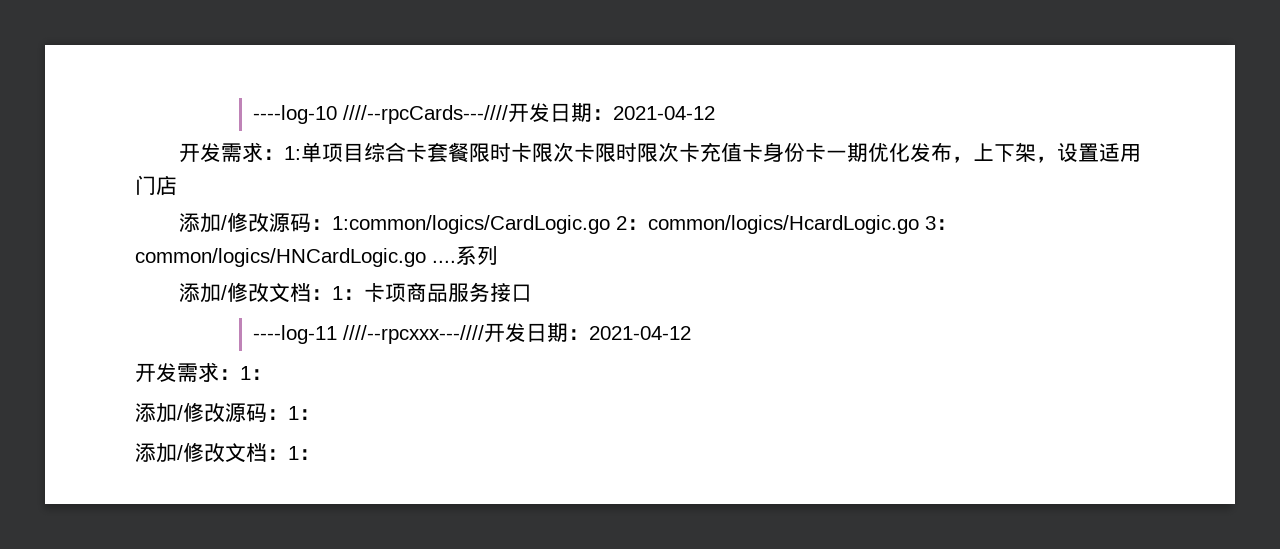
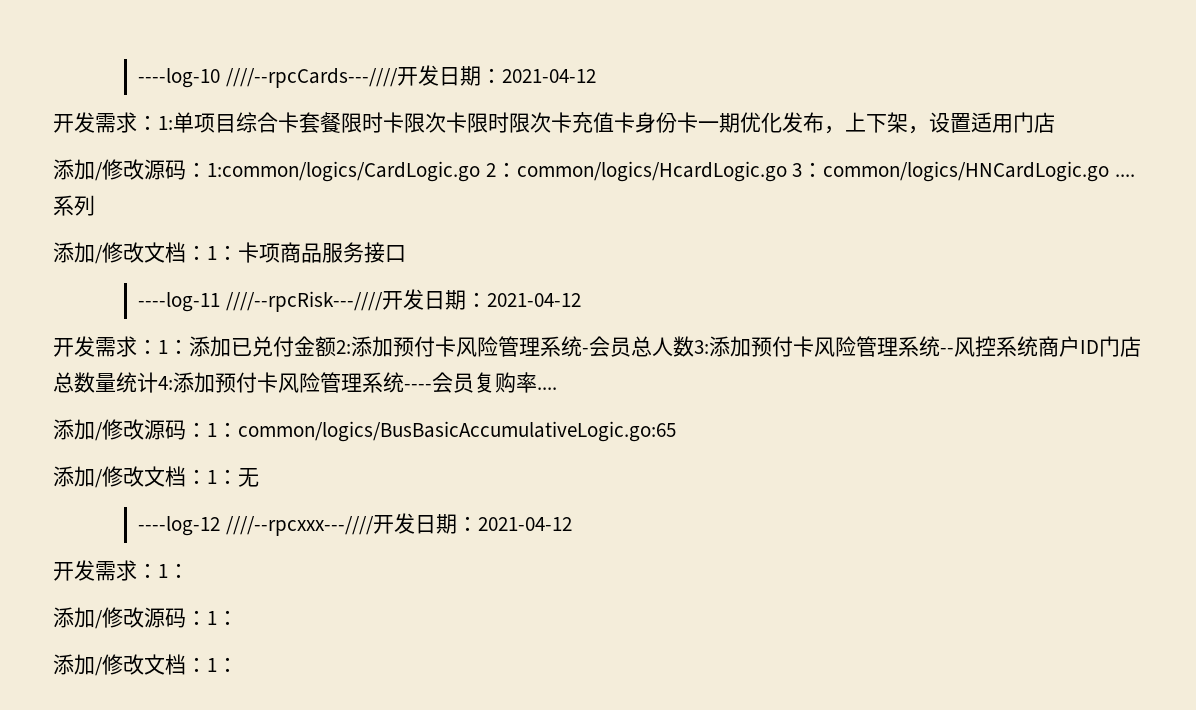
- ----log-11 ////--rpcxxx---////开发日期：2021-04-12
+ ----log-11 ////--rpcRisk---////开发日期：2021-04-12
+ 开发需求：1：添加已兑付金额2:添加预付卡风险管理系统-会员总人数3:添加预付卡风险管理系统--风控系统商户ID门店总数量统计4:添加预付卡风险管理系统----会员复购率....
+ 添加/修改源码：1：common/logics/BusBasicAccumulativeLogic.go:65
+ 添加/修改文档：1：无
+ ----log-12 ////--rpcxxx---////开发日期：2021-04-12

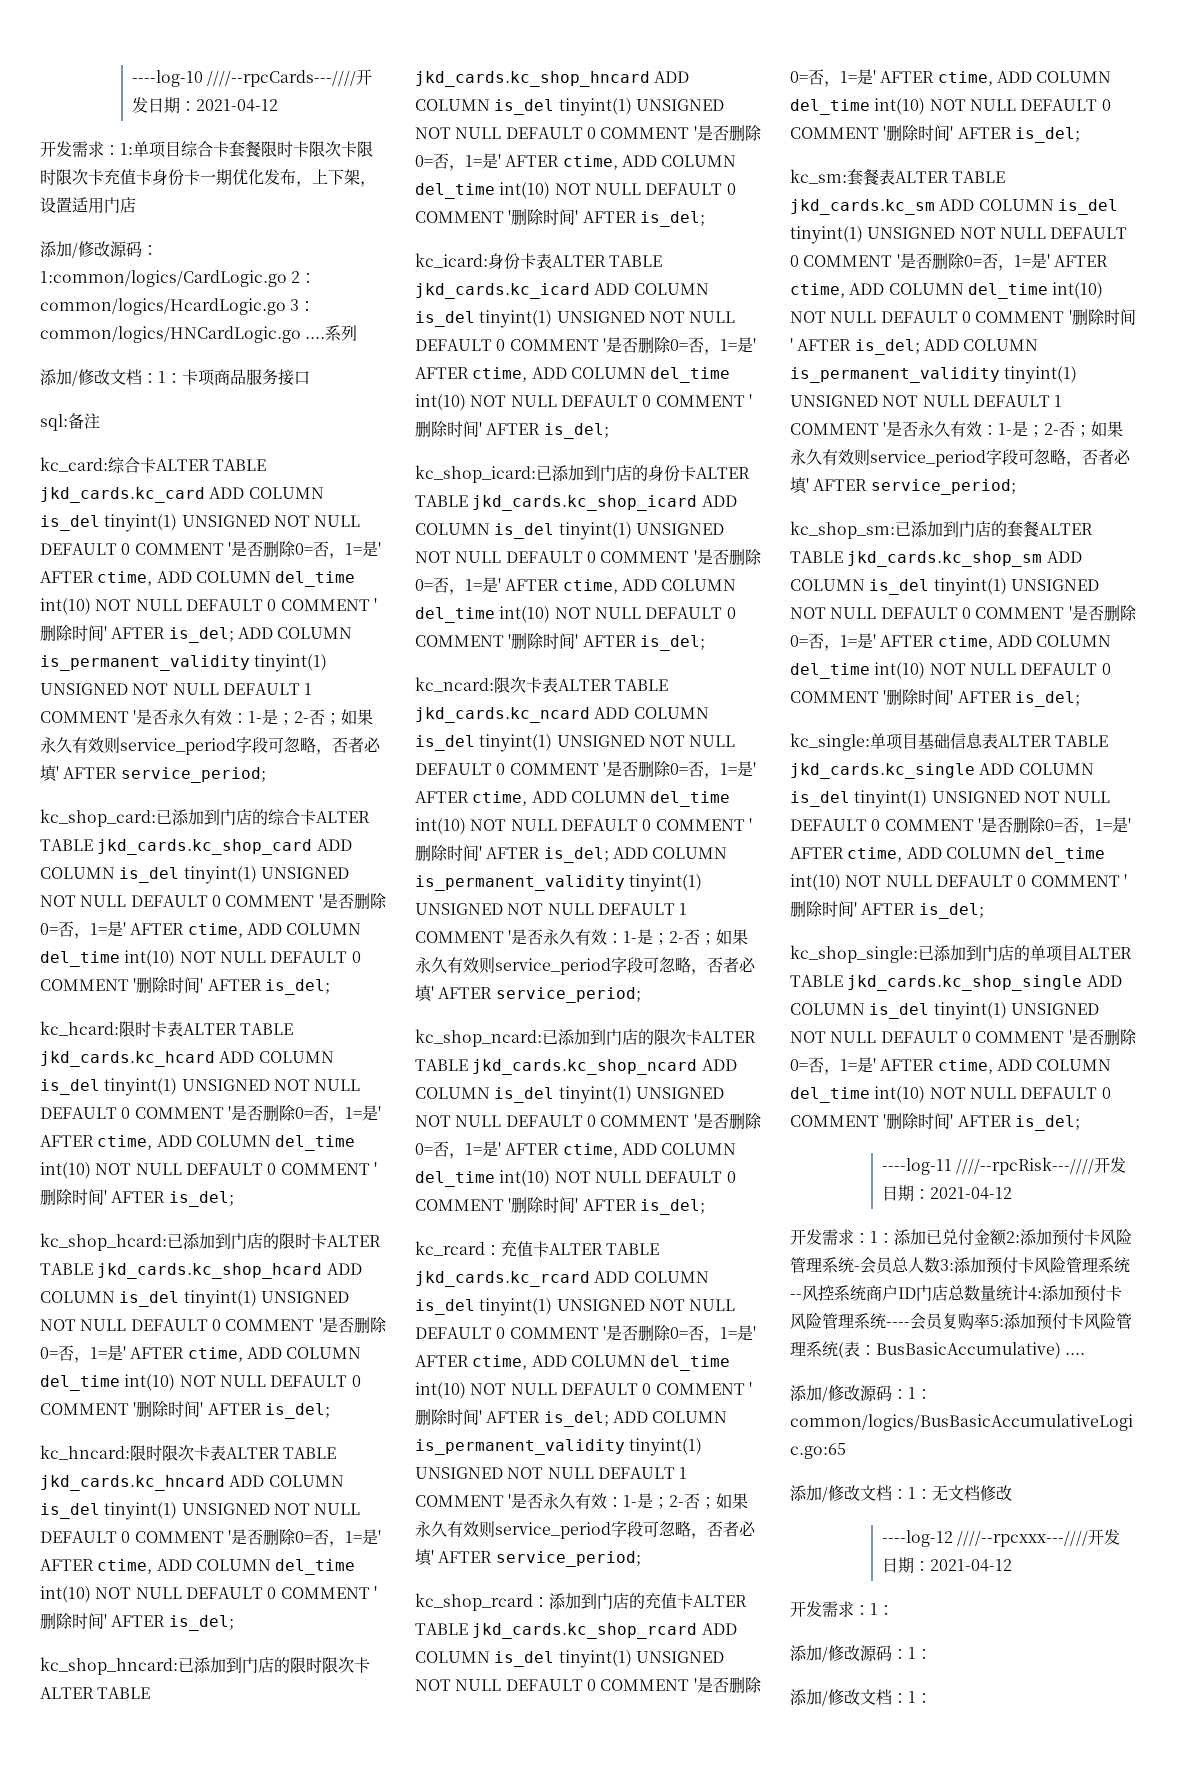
+ sql:备注
+ kc_card:综合卡ALTER TABLE jkd_cards.kc_card ADD COLUMN is_del tinyint(1) UNSIGNED NOT NULL DEFAULT 0 COMMENT '是否删除0=否，1=是' AFTER ctime, ADD COLUMN del_time int(10) NOT NULL DEFAULT 0 COMMENT '删除时间' AFTER is_del; ADD COLUMN is_permanent_validity tinyint(1) UNSIGNED NOT NULL DEFAULT 1 COMMENT '是否永久有效：1-是；2-否；如果永久有效则service_period字段可忽略，否者必填' AFTER service_period;
+ kc_shop_card:已添加到门店的综合卡ALTER TABLE jkd_cards.kc_shop_card ADD COLUMN is_del tinyint(1) UNSIGNED NOT NULL DEFAULT 0 COMMENT '是否删除0=否，1=是' AFTER ctime, ADD COLUMN del_time int(10) NOT NULL DEFAULT 0 COMMENT '删除时间' AFTER is_del;
+ kc_hcard:限时卡表ALTER TABLE jkd_cards.kc_hcard ADD COLUMN is_del tinyint(1) UNSIGNED NOT NULL DEFAULT 0 COMMENT '是否删除0=否，1=是' AFTER ctime, ADD COLUMN del_time int(10) NOT NULL DEFAULT 0 COMMENT '删除时间' AFTER is_del;
+ kc_shop_hcard:已添加到门店的限时卡ALTER TABLE jkd_cards.kc_shop_hcard ADD COLUMN is_del tinyint(1) UNSIGNED NOT NULL DEFAULT 0 COMMENT '是否删除0=否，1=是' AFTER ctime, ADD COLUMN del_time int(10) NOT NULL DEFAULT 0 COMMENT '删除时间' AFTER is_del;
+ kc_hncard:限时限次卡表ALTER TABLE jkd_cards.kc_hncard ADD COLUMN is_del tinyint(1) UNSIGNED NOT NULL DEFAULT 0 COMMENT '是否删除0=否，1=是' AFTER ctime, ADD COLUMN del_time int(10) NOT NULL DEFAULT 0 COMMENT '删除时间' AFTER is_del;
+ kc_shop_hncard:已添加到门店的限时限次卡ALTER TABLE jkd_cards.kc_shop_hncard ADD COLUMN is_del tinyint(1) UNSIGNED NOT NULL DEFAULT 0 COMMENT '是否删除0=否，1=是' AFTER ctime, ADD COLUMN del_time int(10) NOT NULL DEFAULT 0 COMMENT '删除时间' AFTER is_del;
+ kc_icard:身份卡表ALTER TABLE jkd_cards.kc_icard ADD COLUMN is_del tinyint(1) UNSIGNED NOT NULL DEFAULT 0 COMMENT '是否删除0=否，1=是' AFTER ctime, ADD COLUMN del_time int(10) NOT NULL DEFAULT 0 COMMENT '删除时间' AFTER is_del;
+ kc_shop_icard:已添加到门店的身份卡ALTER TABLE jkd_cards.kc_shop_icard ADD COLUMN is_del tinyint(1) UNSIGNED NOT NULL DEFAULT 0 COMMENT '是否删除0=否，1=是' AFTER ctime, ADD COLUMN del_time int(10) NOT NULL DEFAULT 0 COMMENT '删除时间' AFTER is_del;
+ kc_ncard:限次卡表ALTER TABLE jkd_cards.kc_ncard ADD COLUMN is_del tinyint(1) UNSIGNED NOT NULL DEFAULT 0 COMMENT '是否删除0=否，1=是' AFTER ctime, ADD COLUMN del_time int(10) NOT NULL DEFAULT 0 COMMENT '删除时间' AFTER is_del; ADD COLUMN is_permanent_validity tinyint(1) UNSIGNED NOT NULL DEFAULT 1 COMMENT '是否永久有效：1-是；2-否；如果永久有效则service_period字段可忽略，否者必填' AFTER service_period;
+ kc_shop_ncard:已添加到门店的限次卡ALTER TABLE jkd_cards.kc_shop_ncard ADD COLUMN is_del tinyint(1) UNSIGNED NOT NULL DEFAULT 0 COMMENT '是否删除0=否，1=是' AFTER ctime, ADD COLUMN del_time int(10) NOT NULL DEFAULT 0 COMMENT '删除时间' AFTER is_del;
+ kc_rcard：充值卡ALTER TABLE jkd_cards.kc_rcard ADD COLUMN is_del tinyint(1) UNSIGNED NOT NULL DEFAULT 0 COMMENT '是否删除0=否，1=是' AFTER ctime, ADD COLUMN del_time int(10) NOT NULL DEFAULT 0 COMMENT '删除时间' AFTER is_del; ADD COLUMN is_permanent_validity tinyint(1) UNSIGNED NOT NULL DEFAULT 1 COMMENT '是否永久有效：1-是；2-否；如果永久有效则service_period字段可忽略，否者必填' AFTER service_period;
+ kc_shop_rcard：添加到门店的充值卡ALTER TABLE jkd_cards.kc_shop_rcard ADD COLUMN is_del tinyint(1) UNSIGNED NOT NULL DEFAULT 0 COMMENT '是否删除0=否，1=是' AFTER ctime, ADD COLUMN del_time int(10) NOT NULL DEFAULT 0 COMMENT '删除时间' AFTER is_del;
+ kc_sm:套餐表ALTER TABLE jkd_cards.kc_sm ADD COLUMN is_del tinyint(1) UNSIGNED NOT NULL DEFAULT 0 COMMENT '是否删除0=否，1=是' AFTER ctime, ADD COLUMN del_time int(10) NOT NULL DEFAULT 0 COMMENT '删除时间' AFTER is_del; ADD COLUMN is_permanent_validity tinyint(1) UNSIGNED NOT NULL DEFAULT 1 COMMENT '是否永久有效：1-是；2-否；如果永久有效则service_period字段可忽略，否者必填' AFTER service_period;
+ kc_shop_sm:已添加到门店的套餐ALTER TABLE jkd_cards.kc_shop_sm ADD COLUMN is_del tinyint(1) UNSIGNED NOT NULL DEFAULT 0 COMMENT '是否删除0=否，1=是' AFTER ctime, ADD COLUMN del_time int(10) NOT NULL DEFAULT 0 COMMENT '删除时间' AFTER is_del;
+ kc_single:单项目基础信息表ALTER TABLE jkd_cards.kc_single ADD COLUMN is_del tinyint(1) UNSIGNED NOT NULL DEFAULT 0 COMMENT '是否删除0=否，1=是' AFTER ctime, ADD COLUMN del_time int(10) NOT NULL DEFAULT 0 COMMENT '删除时间' AFTER is_del;
+ kc_shop_single:已添加到门店的单项目ALTER TABLE jkd_cards.kc_shop_single ADD COLUMN is_del tinyint(1) UNSIGNED NOT NULL DEFAULT 0 COMMENT '是否删除0=否，1=是' AFTER ctime, ADD COLUMN del_time int(10) NOT NULL DEFAULT 0 COMMENT '删除时间' AFTER is_del;
- 开发需求：1：添加已兑付金额2:添加预付卡风险管理系统-会员总人数3:添加预付卡风险管理系统--风控系统商户ID门店总数量统计4:添加预付卡风险管理系统----会员复购率....
+ 开发需求：1：添加已兑付金额2:添加预付卡风险管理系统-会员总人数3:添加预付卡风险管理系统--风控系统商户ID门店总数量统计4:添加预付卡风险管理系统----会员复购率5:添加预付卡风险管理系统(表：BusBasicAccumulative) ....
- 添加/修改文档：1：无
+ 添加/修改文档：1：无文档修改

